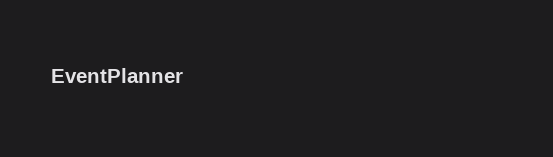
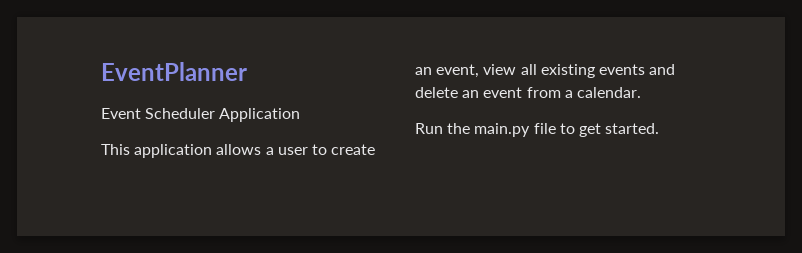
+ Event Scheduler Application
+ This application allows a user to create an event, view all existing events and delete an event from a calendar.
+ Run the main.py file to get started.

